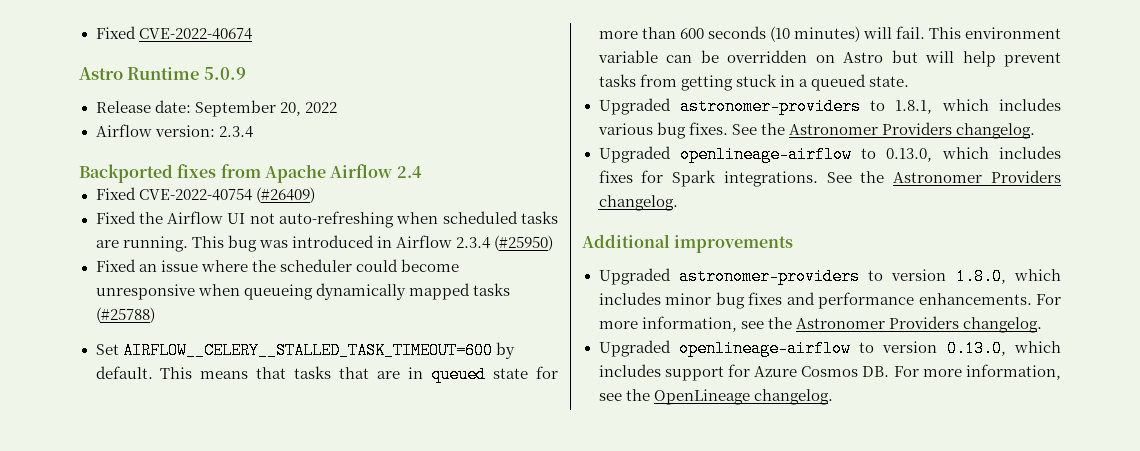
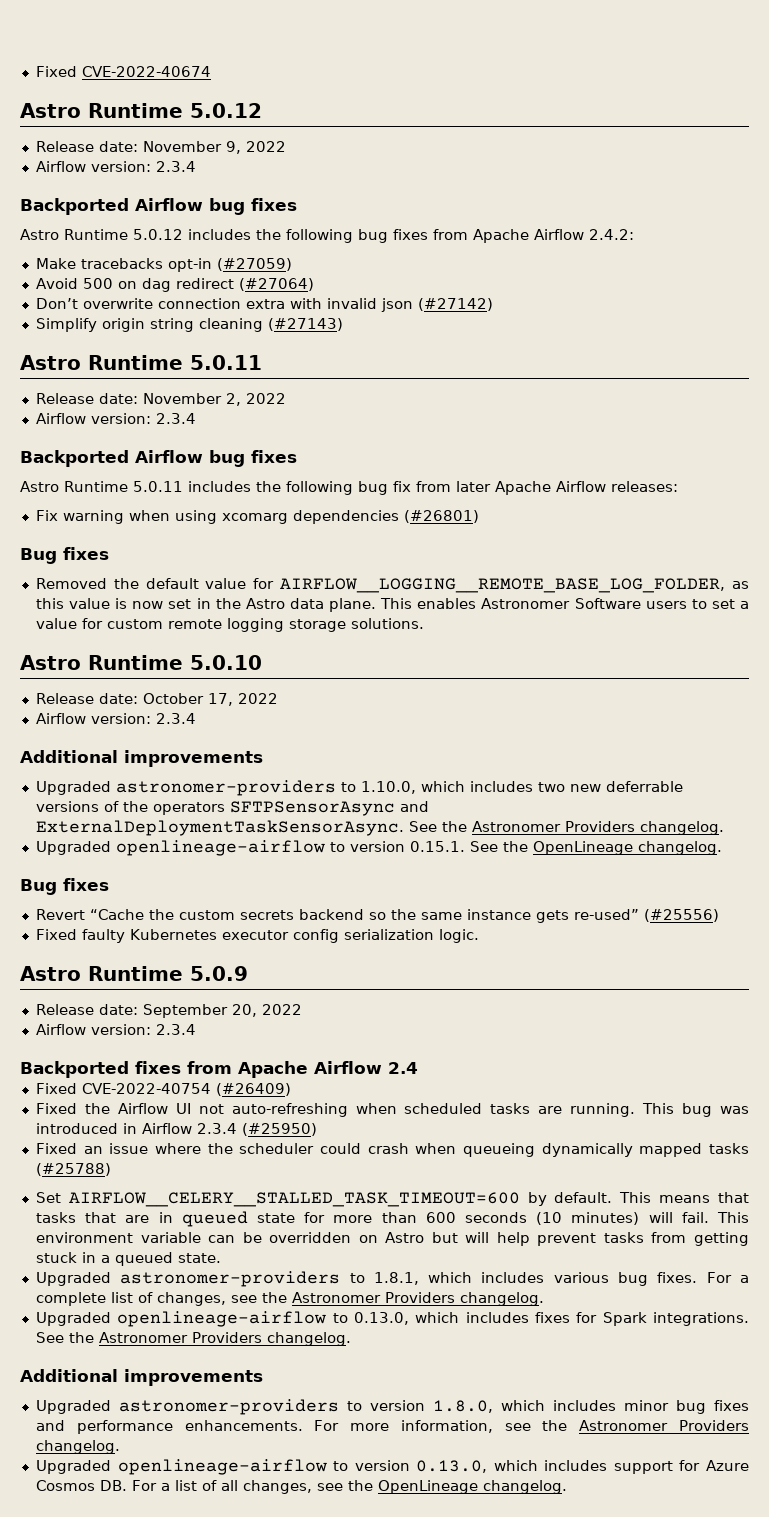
  Fixed CVE-2022-40674
+ Astro Runtime 5.0.12
+ Release date: November 9, 2022
+ Airflow version: 2.3.4
+ Backported Airflow bug fixes
+ Astro Runtime 5.0.12 includes the following bug fixes from Apache Airflow 2.4.2:
+ Make tracebacks opt-in (#27059)
+ Avoid 500 on dag redirect (#27064)
+ Don’t overwrite connection extra with invalid json (#27142)
+ Simplify origin string cleaning (#27143)
+ Astro Runtime 5.0.11
+ Release date: November 2, 2022
+ Airflow version: 2.3.4
+ Backported Airflow bug fixes
+ Astro Runtime 5.0.11 includes the following bug fix from later Apache Airflow releases:
+ Fix warning when using xcomarg dependencies (#26801)
+ Bug fixes
+ Removed the default value for AIRFLOW__LOGGING__REMOTE_BASE_LOG_FOLDER, as this value is now set in the Astro data plane. This enables Astronomer Software users to set a value for custom remote logging storage solutions.
+ Astro Runtime 5.0.10
+ Release date: October 17, 2022
+ Airflow version: 2.3.4
+ Additional improvements
+ Upgraded astronomer-providers to 1.10.0, which includes two new deferrable versions of the operators SFTPSensorAsync and ExternalDeploymentTaskSensorAsync. See the Astronomer Providers changelog.
+ Upgraded openlineage-airflow to version 0.15.1. See the OpenLineage changelog.
+ Bug fixes
+ Revert “Cache the custom secrets backend so the same instance gets re-used” (#25556)
+ Fixed faulty Kubernetes executor config serialization logic.
- Fixed an issue where the scheduler could become unresponsive when queueing dynamically mapped tasks (#25788)
+ Fixed an issue where the scheduler could crash when queueing dynamically mapped tasks (#25788)
- Upgraded astronomer-providers to 1.8.1, which includes various bug fixes. See the Astronomer Providers changelog.
+ Upgraded astronomer-providers to 1.8.1, which includes various bug fixes. For a complete list of changes, see the Astronomer Providers changelog.
- Upgraded openlineage-airflow to version 0.13.0, which includes support for Azure Cosmos DB. For more information, see the OpenLineage changelog.
+ Upgraded openlineage-airflow to version 0.13.0, which includes support for Azure Cosmos DB. For a list of all changes, see the OpenLineage changelog.

